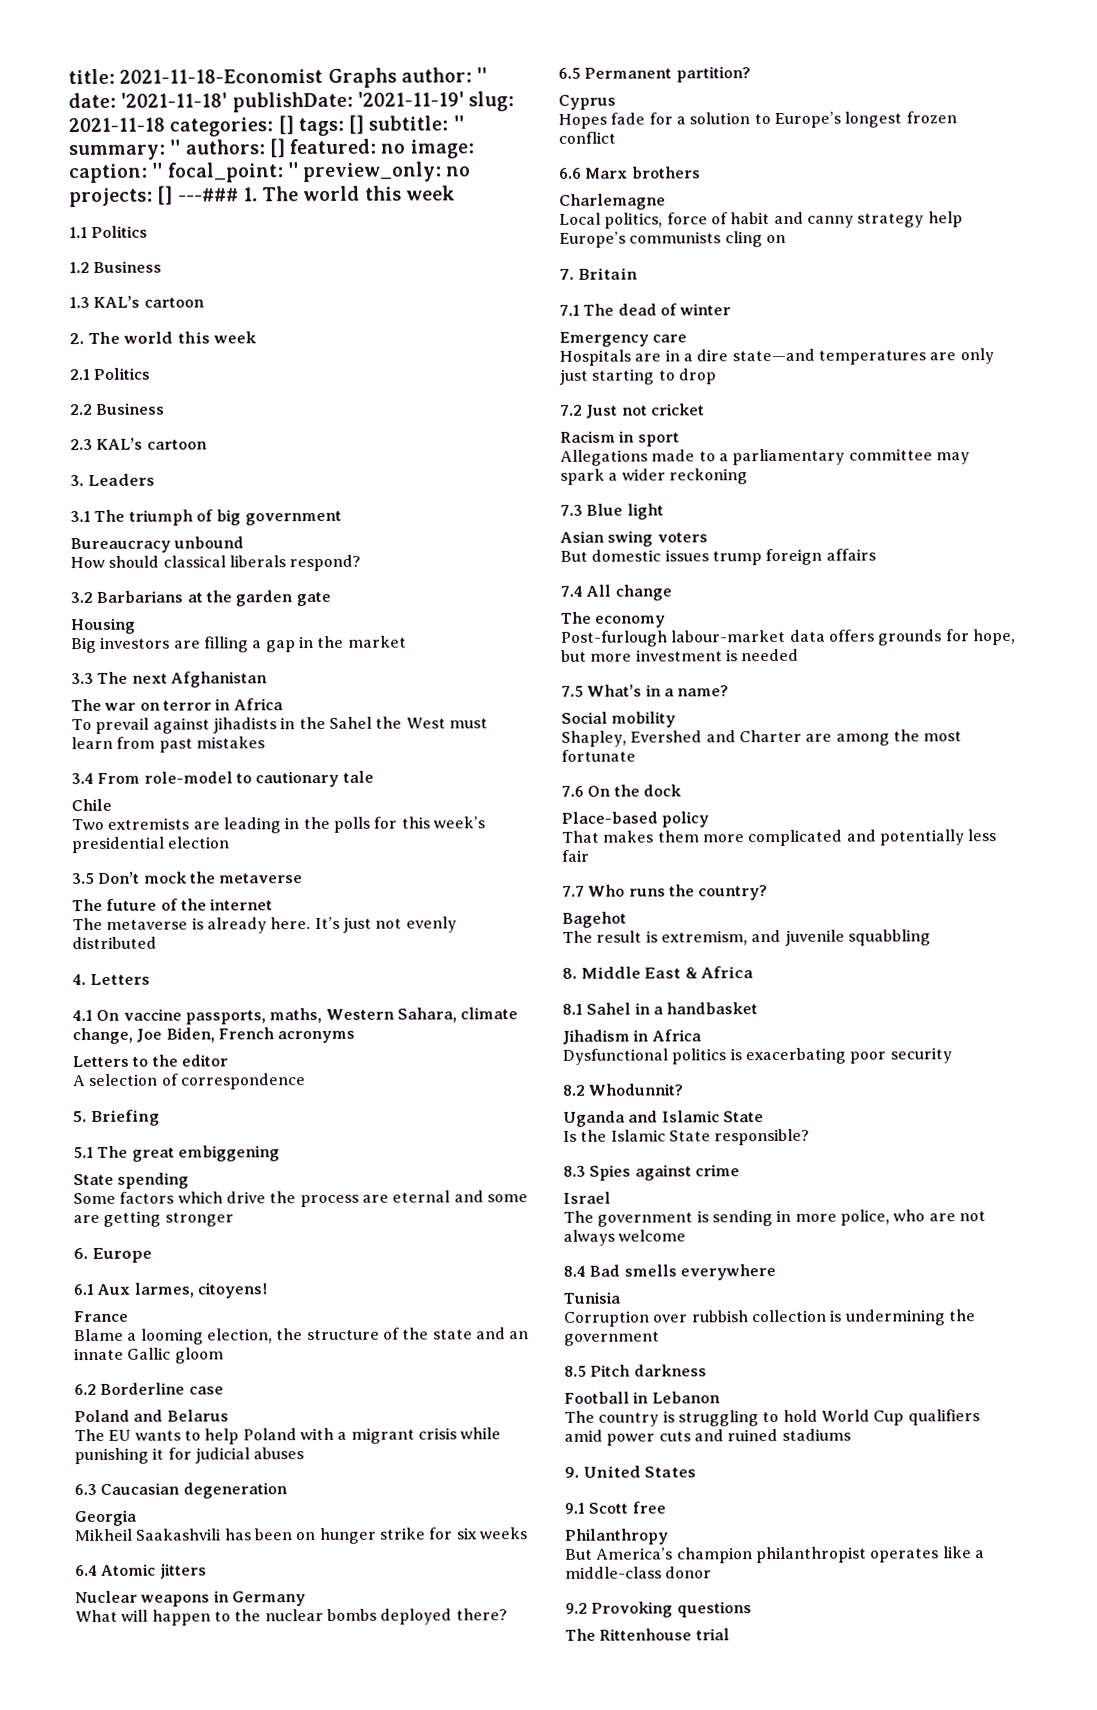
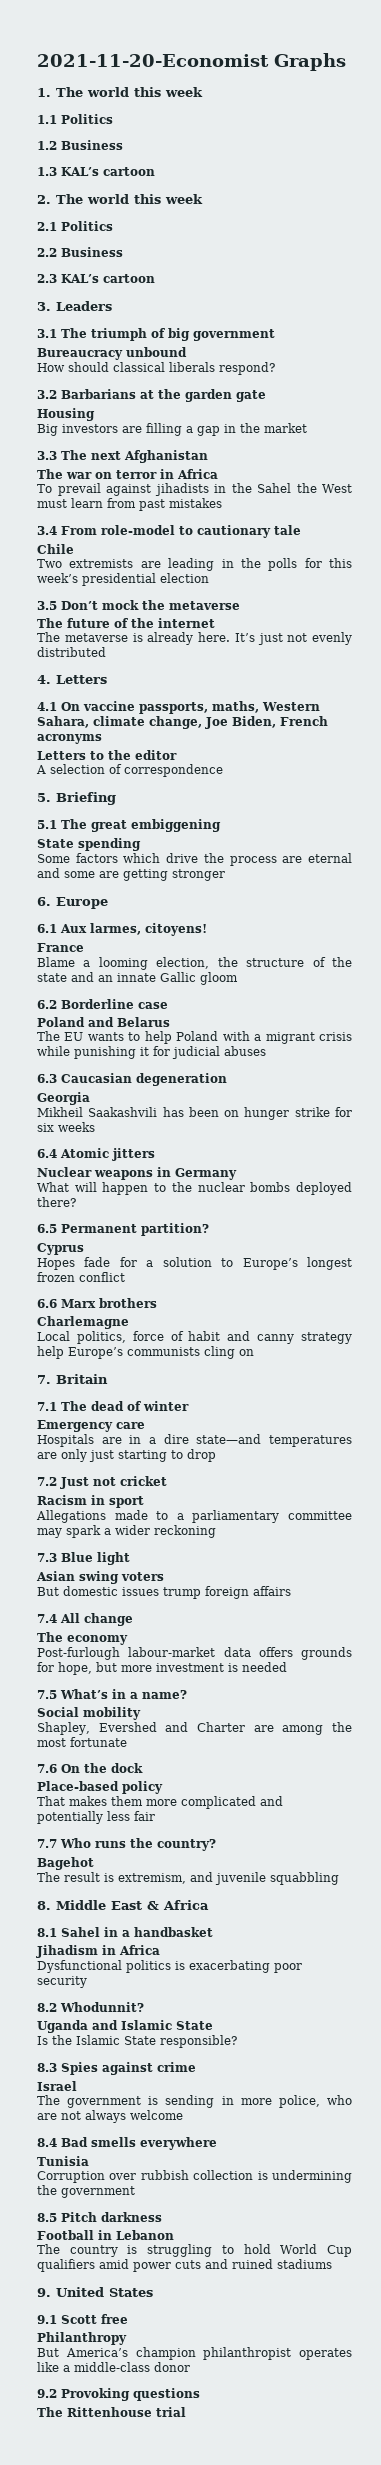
- title: 2021-11-18-Economist Graphs author: '' date: '2021-11-18' publishDate: '2021-11-19' slug: 2021-11-18 categories: [] tags: [] subtitle: '' summary: '' authors: [] featured: no image: caption: '' focal_point: '' preview_only: no projects: [] ---### 1. The world this week
+ 2021-11-20-Economist Graphs
+ 1. The world this week

